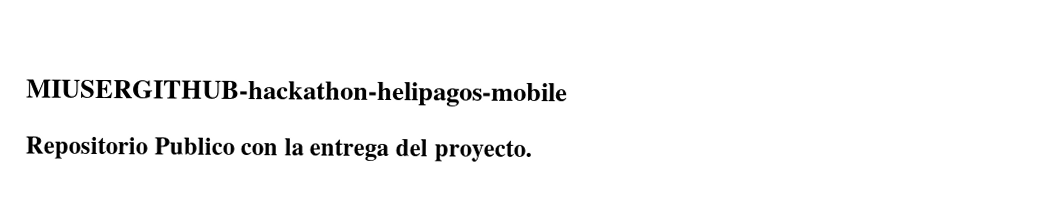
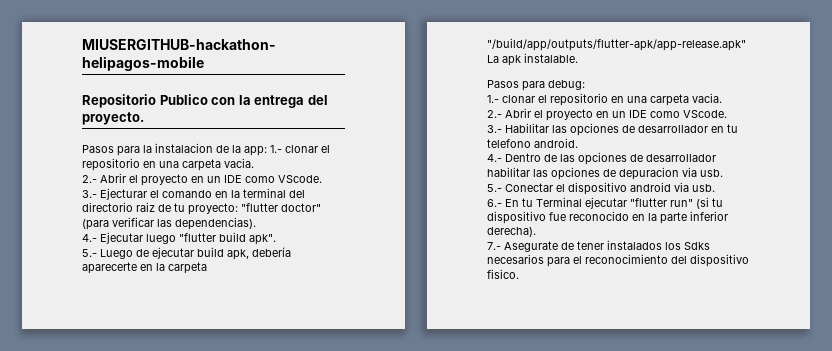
+ Pasos para la instalacion de la app: 1.- clonar el repositorio en una carpeta vacia.
+ 2.- Abrir el proyecto en un IDE como VScode.
+ 3.- Ejecturar el comando en la terminal del directorio raiz de tu proyecto: "flutter doctor" (para verificar las dependencias).
+ 4.- Ejecutar luego "flutter build apk".
+ 5.- Luego de ejecutar build apk, debería aparecerte en la carpeta "/build/app/outputs/flutter-apk/app-release.apk" La apk instalable.
+ Pasos para debug:
+ 1.- clonar el repositorio en una carpeta vacia.
+ 2.- Abrir el proyecto en un IDE como VScode.
+ 3.- Habilitar las opciones de desarrollador en tu telefono android.
+ 4.- Dentro de las opciones de desarrollador habilitar las opciones de depuracion via usb.
+ 5.- Conectar el dispositivo android via usb.
+ 6.- En tu Terminal ejecutar "flutter run" (si tu dispositivo fue reconocido en la parte inferior derecha).
+ 7.- Asegurate de tener instalados los Sdks necesarios para el reconocimiento del dispositivo fisico.

